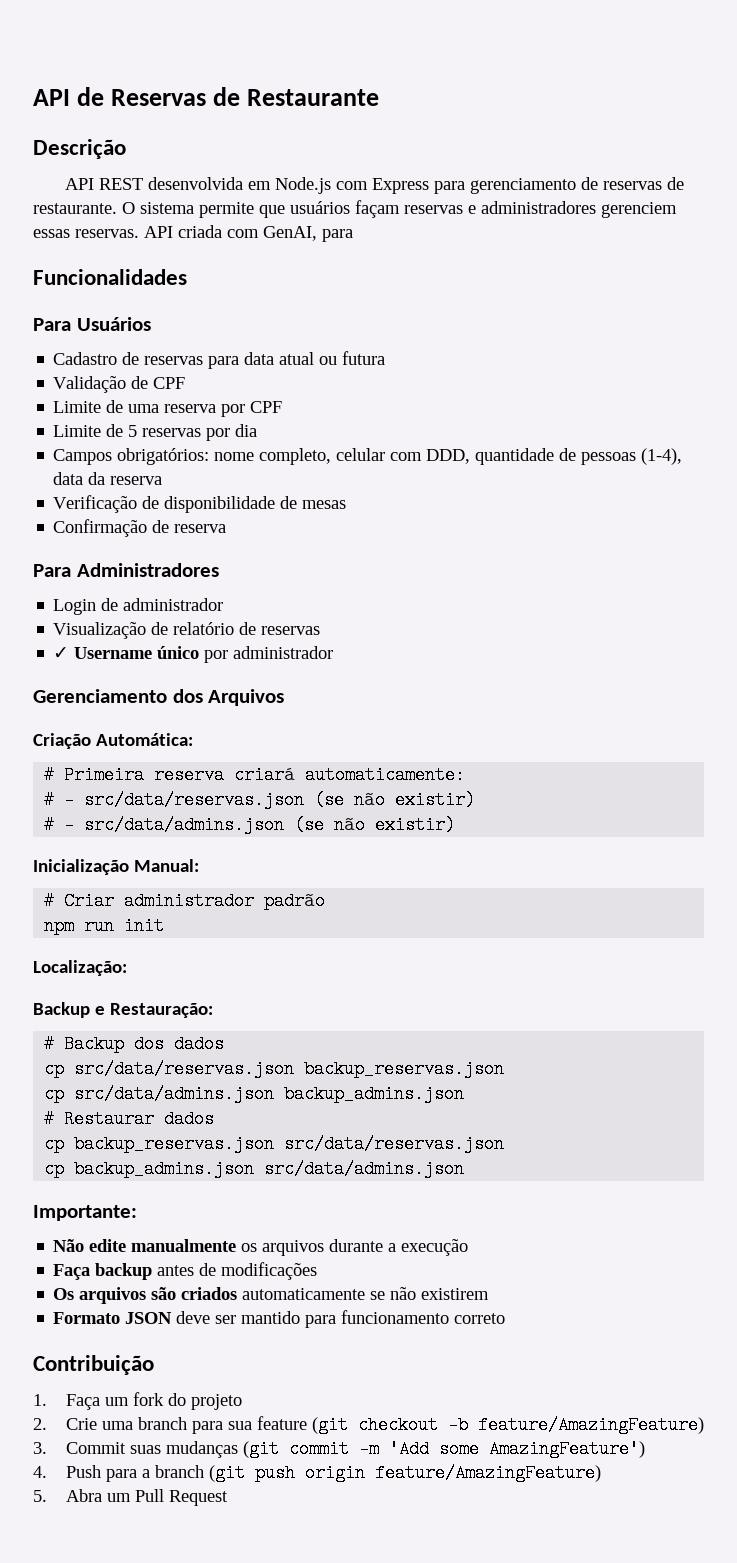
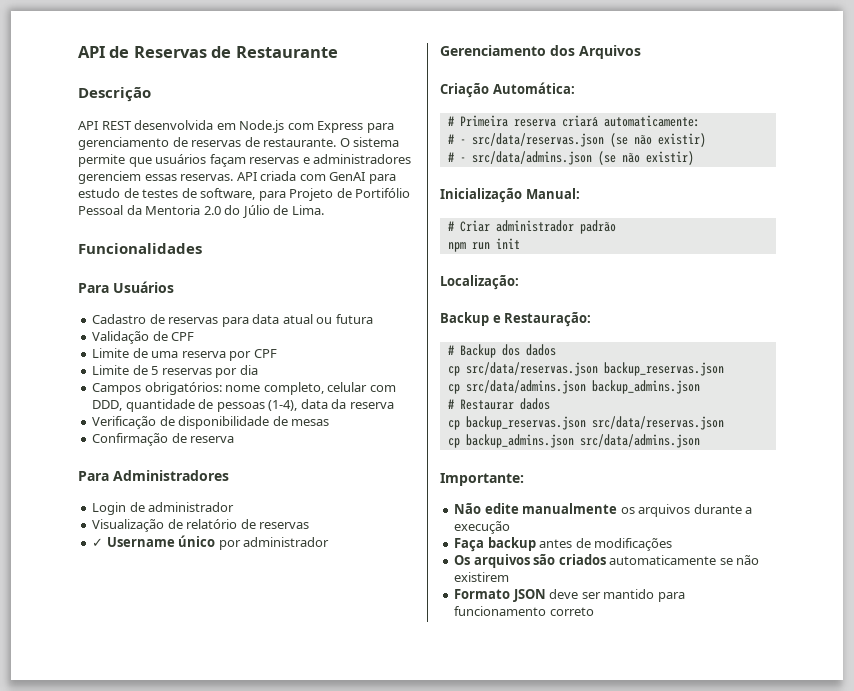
- API criada com GenAI, para
+ API criada com GenAI para estudo de testes de software, para Projeto de Portifólio Pessoal da Mentoria 2.0 do Júlio de Lima.
- Contribuição
- 1. Faça um fork do projeto
- 2. Crie uma branch para sua feature (git checkout -b feature/AmazingFeature)
- 3. Commit suas mudanças (git commit -m 'Add some AmazingFeature')
- 4. Push para a branch (git push origin feature/AmazingFeature)
- 5. Abra um Pull Request

